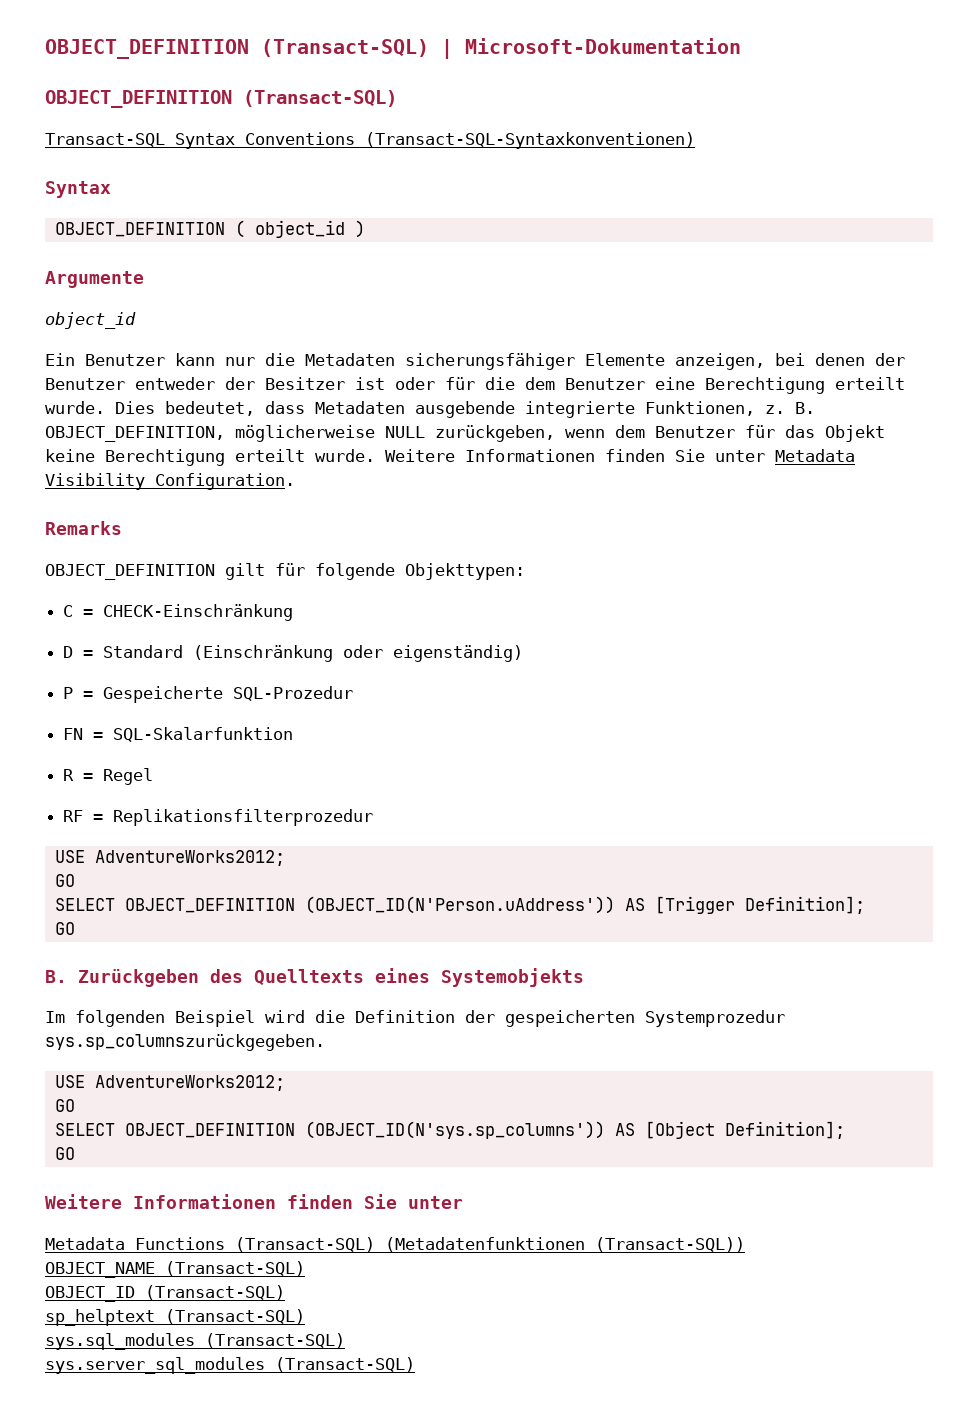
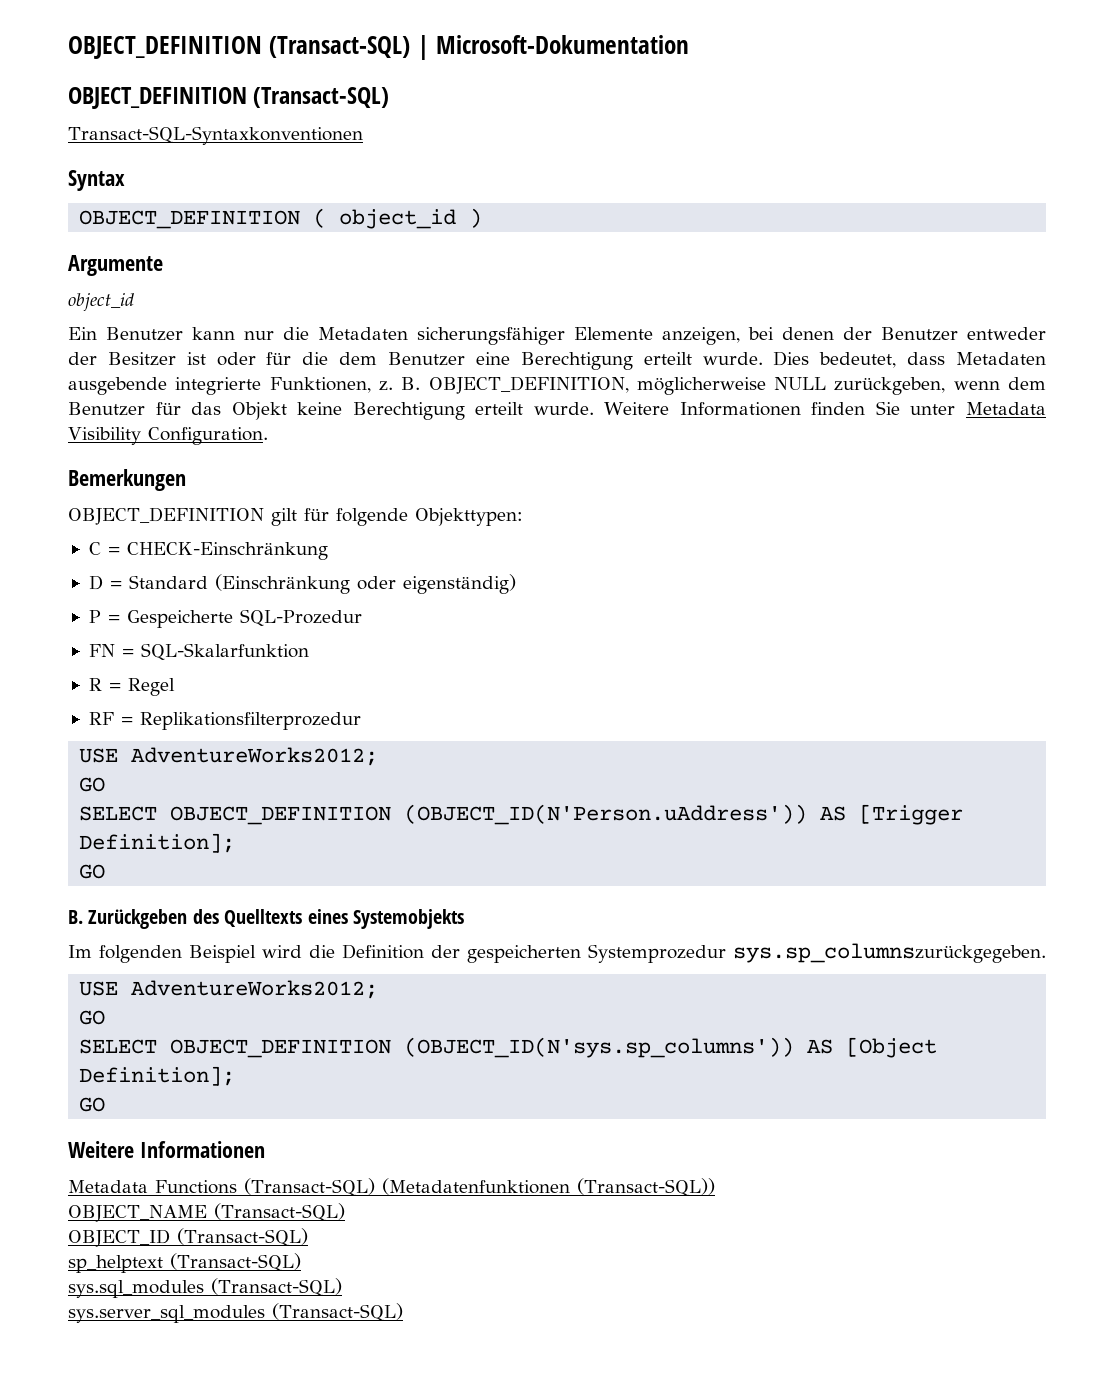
- Transact-SQL Syntax Conventions (Transact-SQL-Syntaxkonventionen)
+ Transact-SQL-Syntaxkonventionen
- Remarks
+ Bemerkungen
  SELECT OBJECT_DEFINITION (OBJECT_ID(N'sys.sp_columns')) AS [Object Definition];
  GO
- Weitere Informationen finden Sie unter
+ Weitere Informationen

